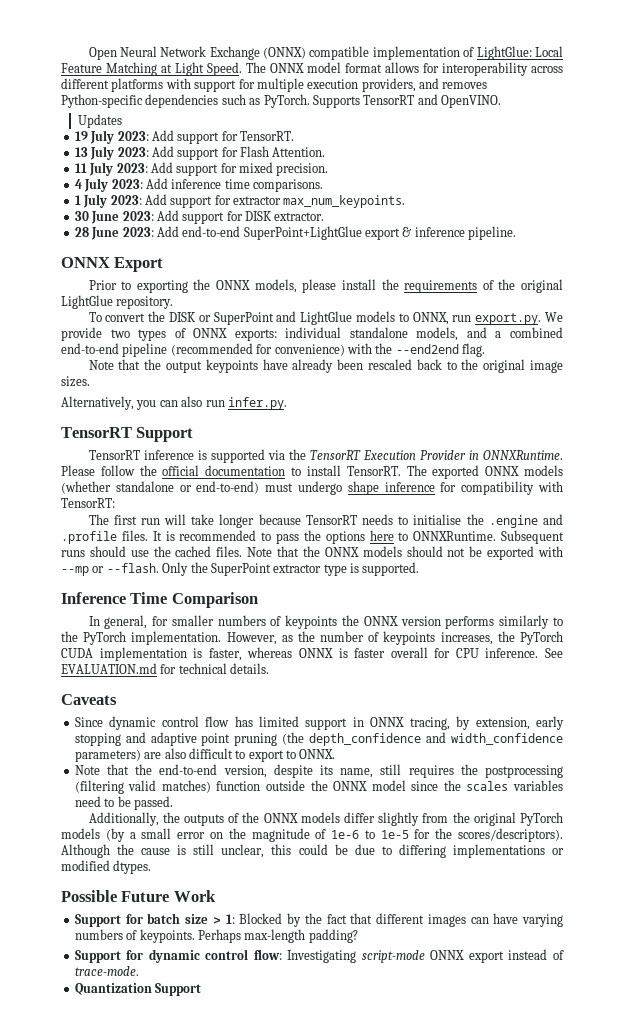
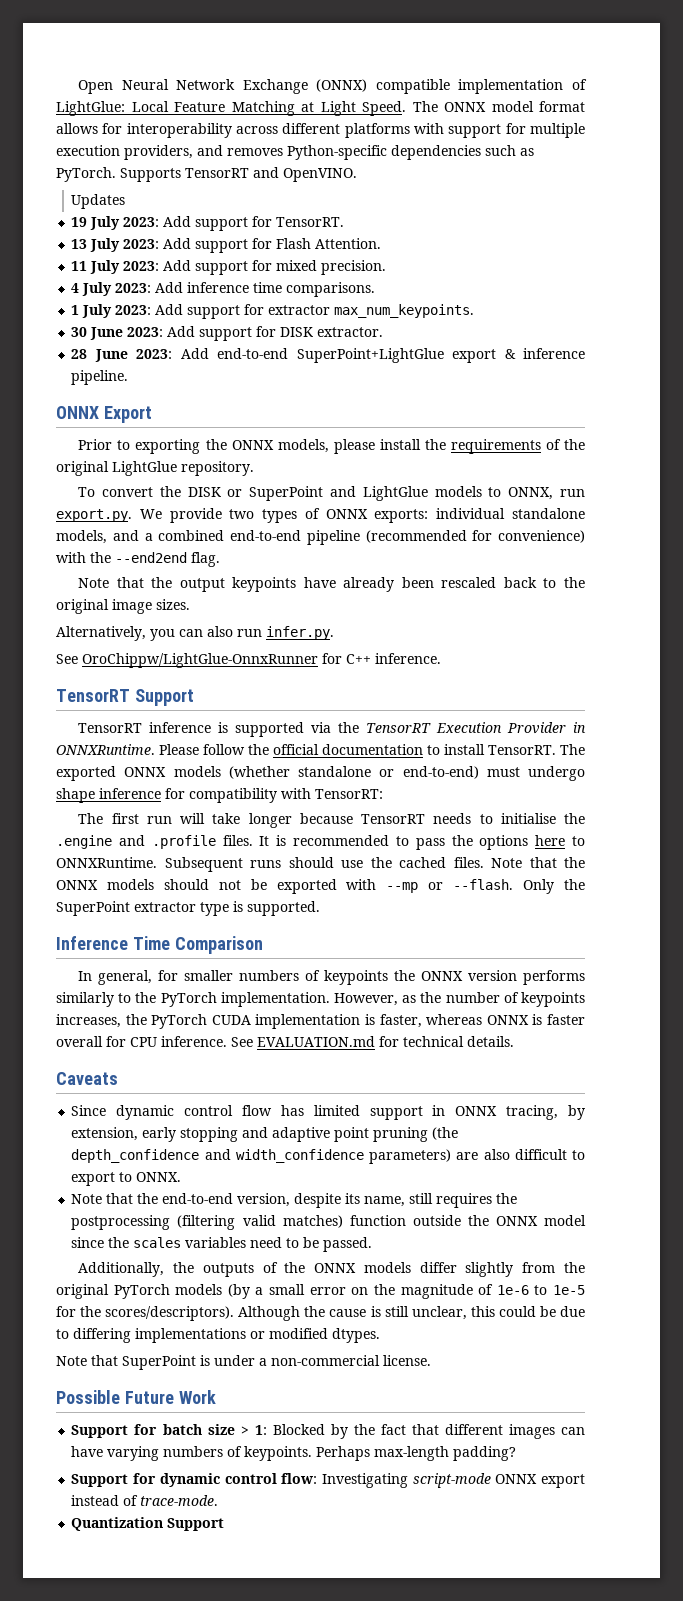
+ See OroChippw/LightGlue-OnnxRunner for C++ inference.
+ Note that SuperPoint is under a non-commercial license.

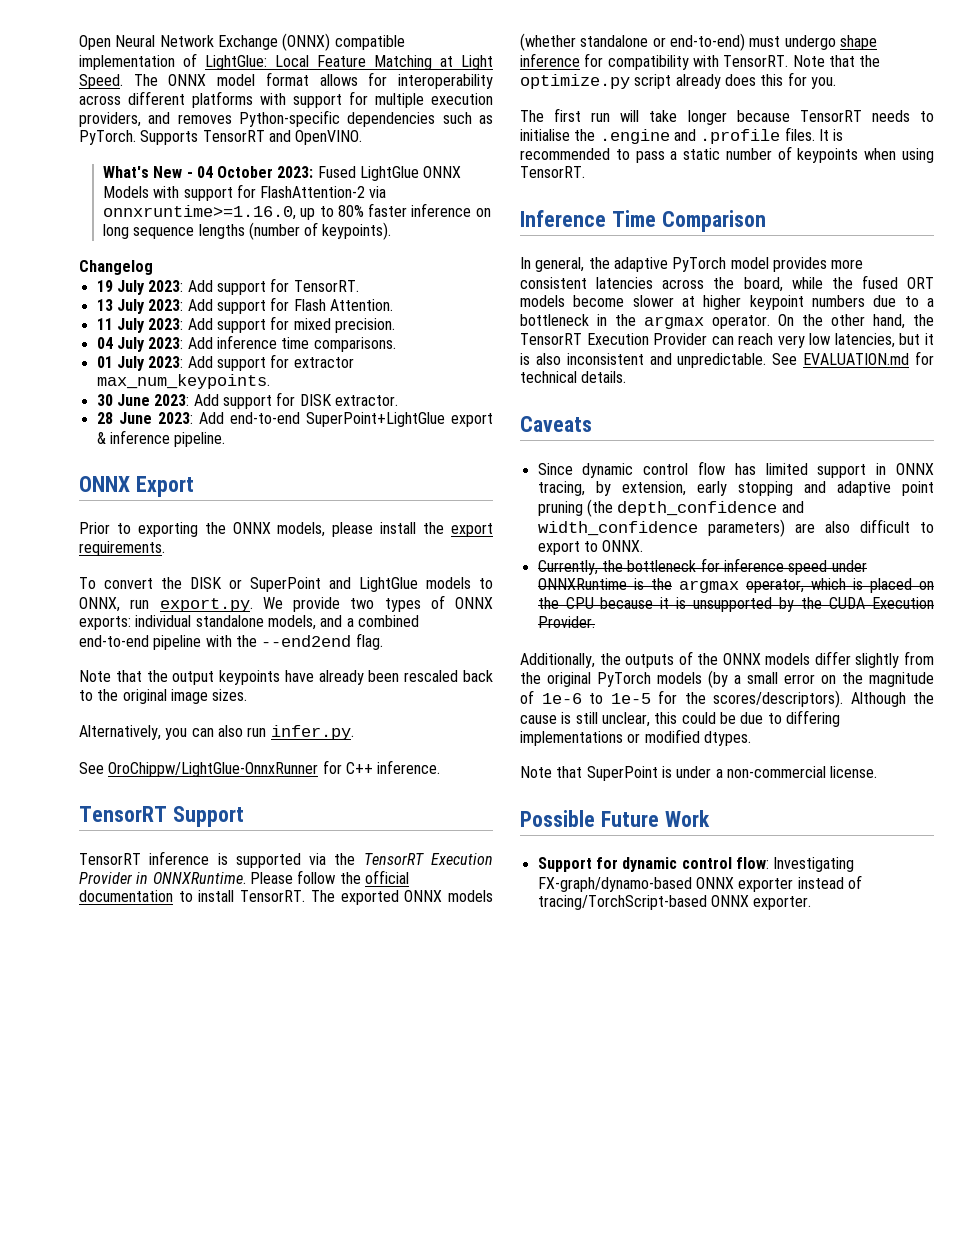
- Updates
+ What's New - 04 October 2023: Fused LightGlue ONNX Models with support for FlashAttention-2 via onnxruntime>=1.16.0, up to 80% faster inference on long sequence lengths (number of keypoints).
+ Changelog
- 4 July 2023: Add inference time comparisons.
+ 04 July 2023: Add inference time comparisons.
- 1 July 2023: Add support for extractor max_num_keypoints.
+ 01 July 2023: Add support for extractor max_num_keypoints.
- Prior to exporting the ONNX models, please install the requirements of the original LightGlue repository.
+ Prior to exporting the ONNX models, please install the export requirements.
- To convert the DISK or SuperPoint and LightGlue models to ONNX, run export.py. We provide two types of ONNX exports: individual standalone models, and a combined end-to-end pipeline (recommended for convenience) with the --end2end flag.
+ To convert the DISK or SuperPoint and LightGlue models to ONNX, run export.py. We provide two types of ONNX exports: individual standalone models, and a combined end-to-end pipeline with the --end2end flag.
- The exported ONNX models (whether standalone or end-to-end) must undergo shape inference for compatibility with TensorRT:
+ The exported ONNX models (whether standalone or end-to-end) must undergo shape inference for compatibility with TensorRT. Note that the optimize.py script already does this for you.
- It is recommended to pass the options here to ONNXRuntime. Subsequent runs should use the cached files. Note that the ONNX models should not be exported with --mp or --flash. Only the SuperPoint extractor type is supported.
+ It is recommended to pass a static number of keypoints when using TensorRT.
- In general, for smaller numbers of keypoints the ONNX version performs similarly to the PyTorch implementation. However, as the number of keypoints increases, the PyTorch CUDA implementation is faster, whereas ONNX is faster overall for CPU inference.
+ In general, the adaptive PyTorch model provides more consistent latencies across the board, while the fused ORT models become slower at higher keypoint numbers due to a bottleneck in the argmax operator. On the other hand, the TensorRT Execution Provider can reach very low latencies, but it is also inconsistent and unpredictable.
- Note that the end-to-end version, despite its name, still requires the postprocessing (filtering valid matches) function outside the ONNX model since the scales variables need to be passed.
+ Currently, the bottleneck for inference speed under ONNXRuntime is the argmax operator, which is placed on the CPU because it is unsupported by the CUDA Execution Provider.
- Support for batch size > 1: Blocked by the fact that different images can have varying numbers of keypoints. Perhaps max-length padding?
- Support for dynamic control flow: Investigating script-mode ONNX export instead of trace-mode.
- Quantization Support
+ Support for dynamic control flow: Investigating FX-graph/dynamo-based ONNX exporter instead of tracing/TorchScript-based ONNX exporter.

